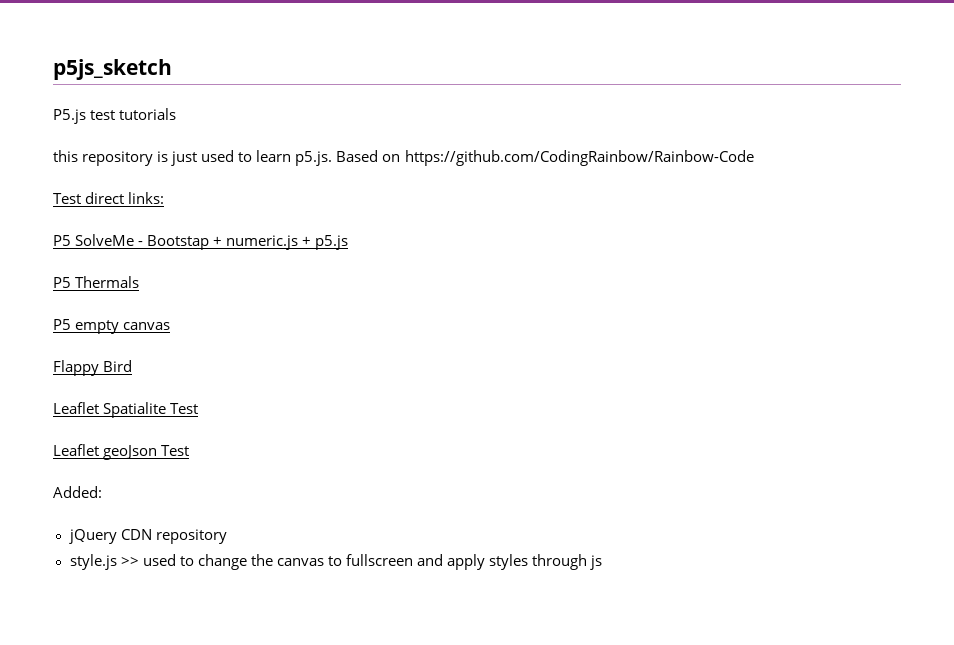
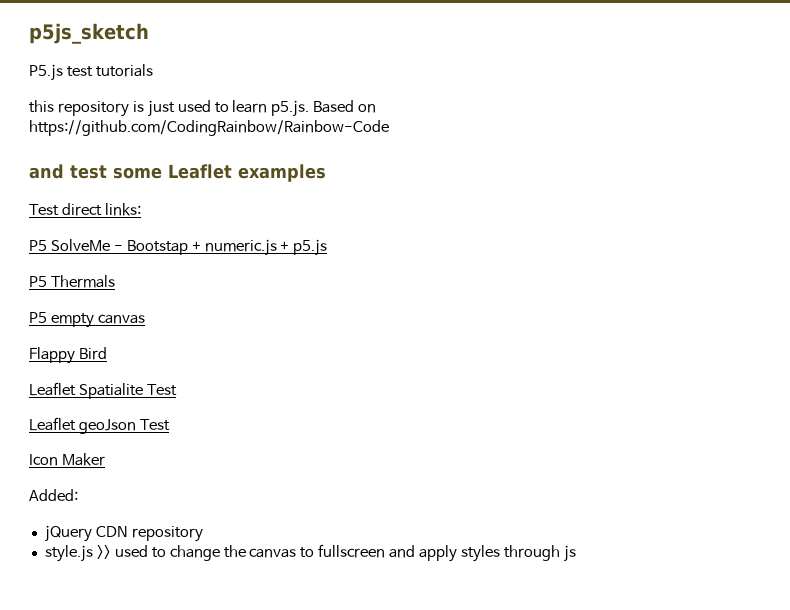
+ and test some Leaflet examples
+ Icon Maker

